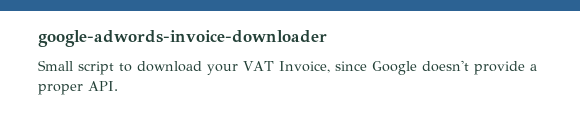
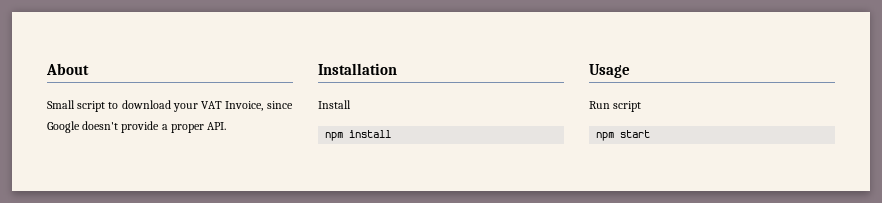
- google-adwords-invoice-downloader
+ About
+ Installation
+ Install
+ npm install
+ Usage
+ Run script
+ npm start

